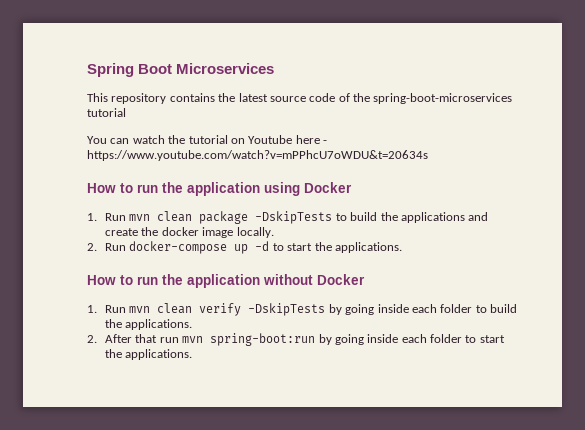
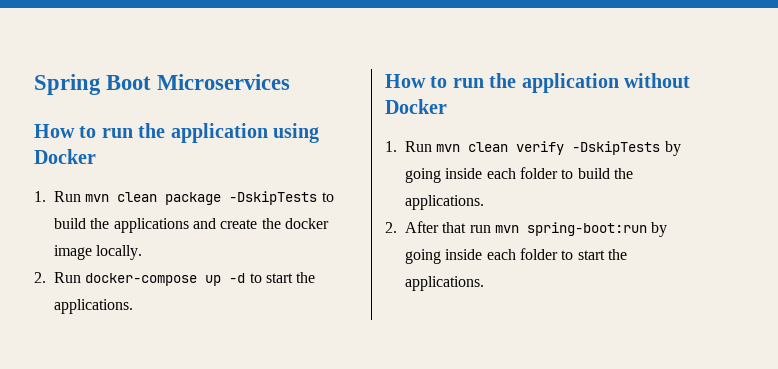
- This repository contains the latest source code of the spring-boot-microservices tutorial
- You can watch the tutorial on Youtube here - https://www.youtube.com/watch?v=mPPhcU7oWDU&t=20634s

